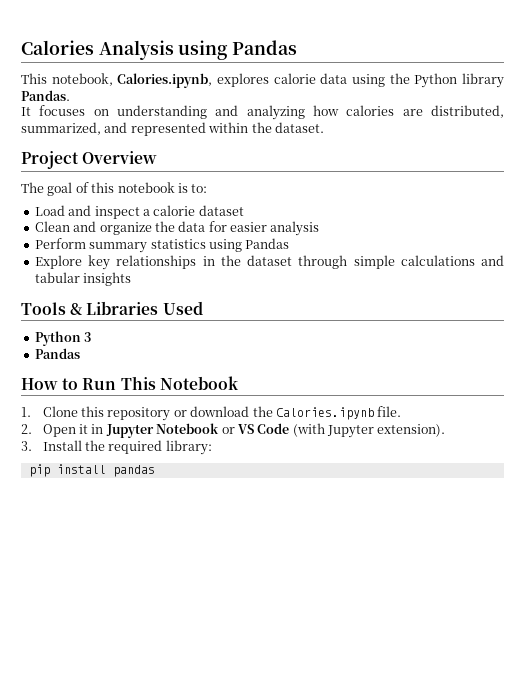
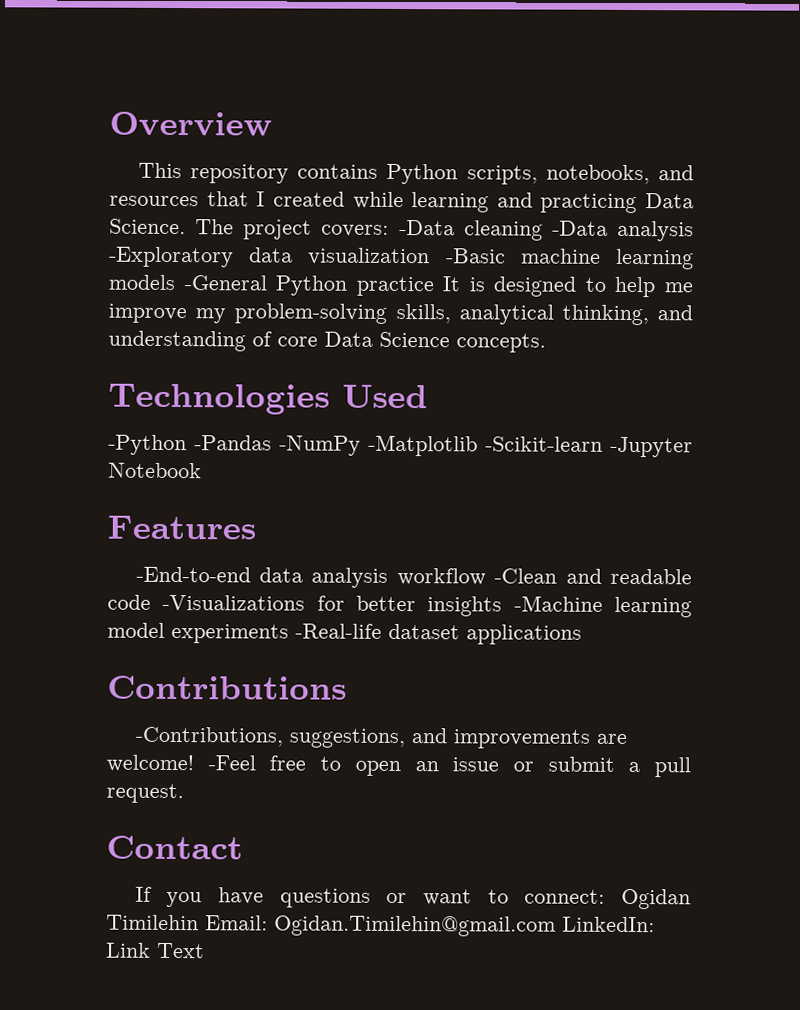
- Calories Analysis using Pandas
- This notebook, Calories.ipynb, explores calorie data using the Python library Pandas.
- It focuses on understanding and analyzing how calories are distributed, summarized, and represented within the dataset.
- Project Overview
- The goal of this notebook is to:
- Load and inspect a calorie dataset
- Clean and organize the data for easier analysis
- Perform summary statistics using Pandas
- Explore key relationships in the dataset through simple calculations and tabular insights
- Tools & Libraries Used
- Python 3
- Pandas
- How to Run This Notebook
- 1. Clone this repository or download the Calories.ipynb file.
- 2. Open it in Jupyter Notebook or VS Code (with Jupyter extension).
- 3. Install the required library:
- pip install pandas
+ Overview
+ This repository contains Python scripts, notebooks, and resources that I created while learning and practicing Data Science. The project covers: -Data cleaning -Data analysis -Exploratory data visualization -Basic machine learning models -General Python practice It is designed to help me improve my problem-solving skills, analytical thinking, and understanding of core Data Science concepts.
+ Technologies Used
+ -Python -Pandas -NumPy -Matplotlib -Scikit-learn -Jupyter Notebook
+ Features
+ -End-to-end data analysis workflow -Clean and readable code -Visualizations for better insights -Machine learning model experiments -Real-life dataset applications
+ Contributions
+ -Contributions, suggestions, and improvements are welcome! -Feel free to open an issue or submit a pull request.
+ Contact
+ If you have questions or want to connect: Ogidan Timilehin Email: Ogidan.Timilehin@gmail.com LinkedIn: Link Text

